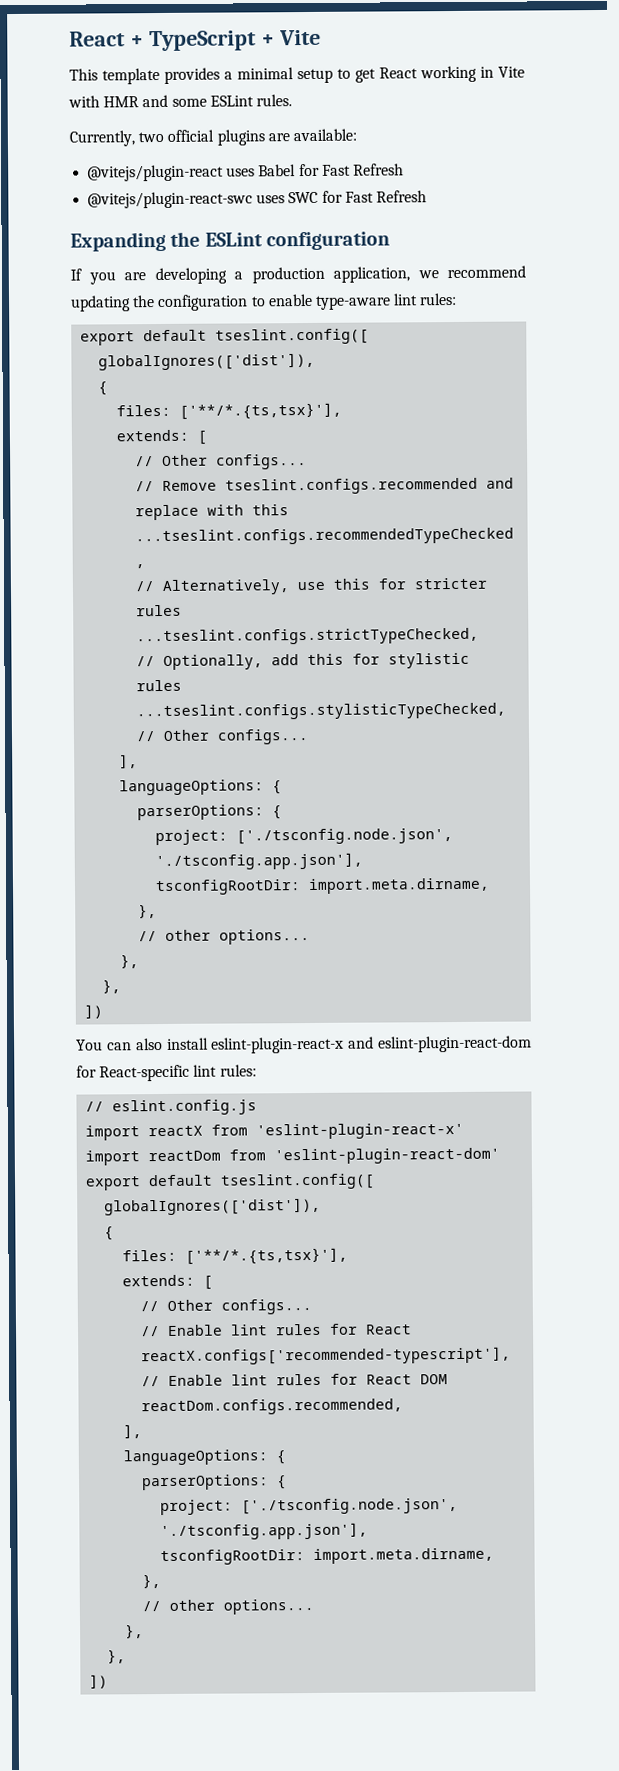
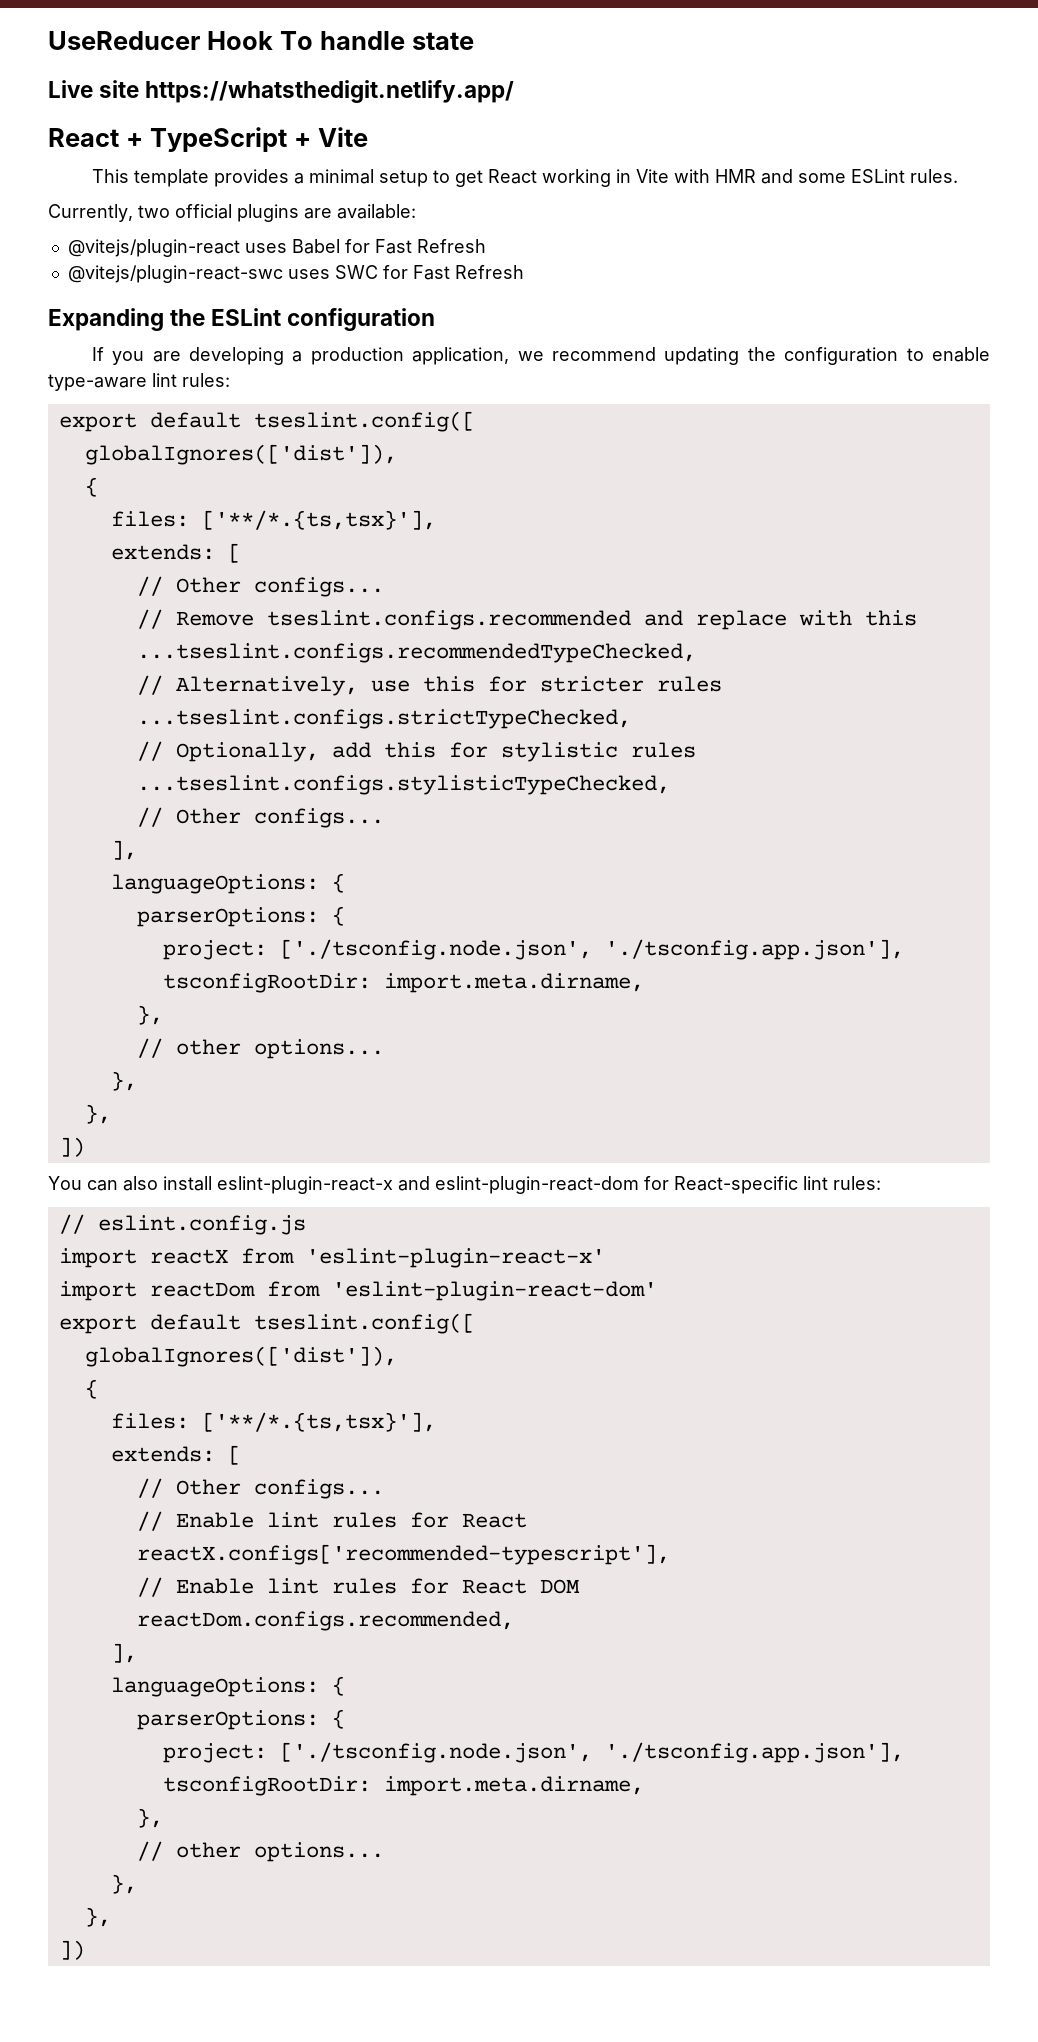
+ UseReducer Hook To handle state
+ Live site https://whatsthedigit.netlify.app/

